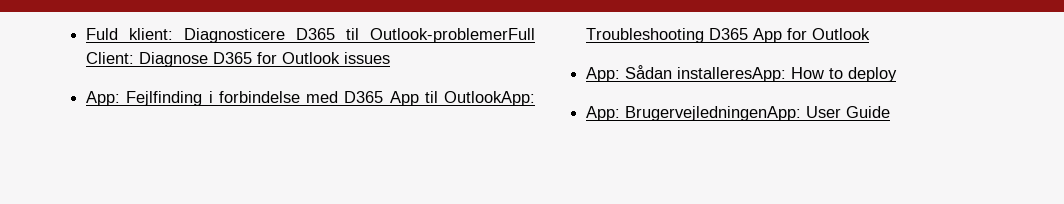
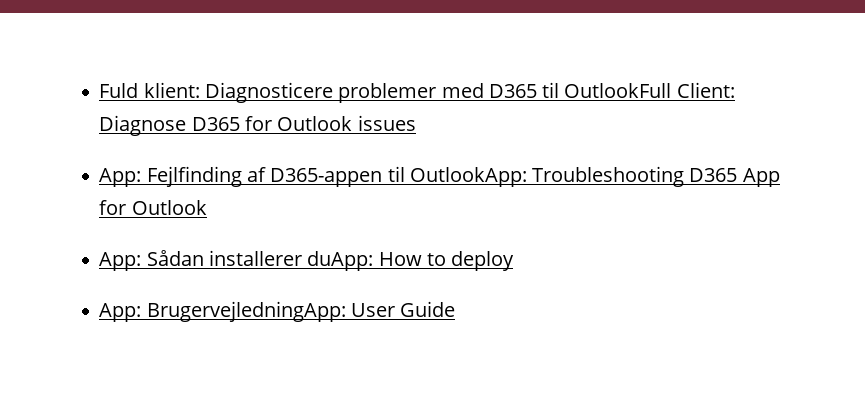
- Fuld klient: Diagnosticere D365 til Outlook-problemerFull Client: Diagnose D365 for Outlook issues
+ Fuld klient: Diagnosticere problemer med D365 til OutlookFull Client: Diagnose D365 for Outlook issues
- App: Fejlfinding i forbindelse med D365 App til OutlookApp: Troubleshooting D365 App for Outlook
+ App: Fejlfinding af D365-appen til OutlookApp: Troubleshooting D365 App for Outlook
- App: Sådan installeresApp: How to deploy
+ App: Sådan installerer duApp: How to deploy
- App: BrugervejledningenApp: User Guide
+ App: BrugervejledningApp: User Guide

